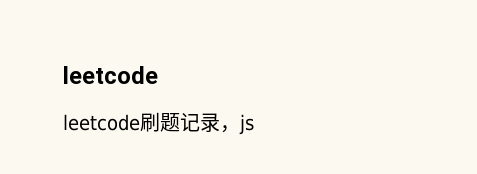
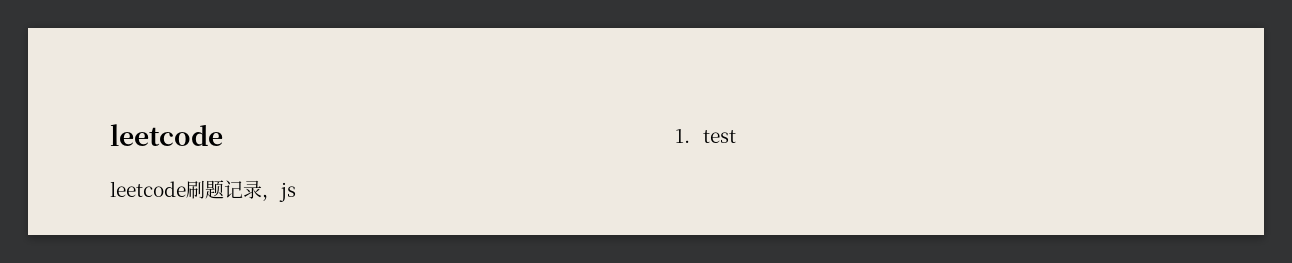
+ 1. test

